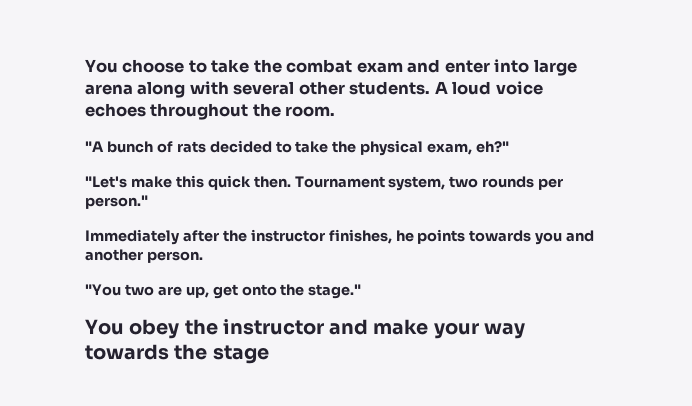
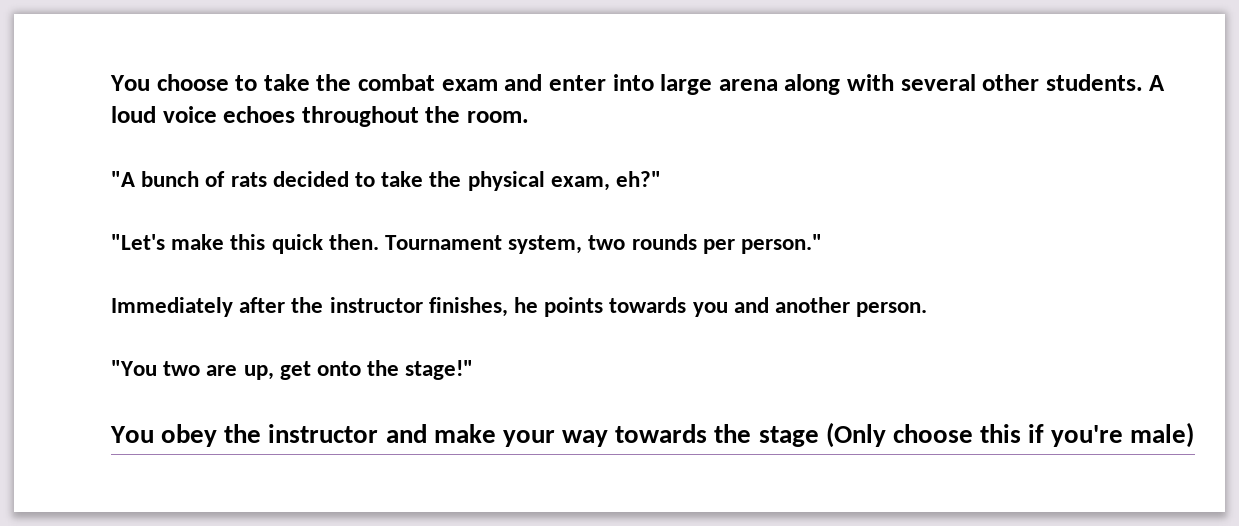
- "You two are up, get onto the stage."
+ "You two are up, get onto the stage!"
- You obey the instructor and make your way towards the stage
+ You obey the instructor and make your way towards the stage (Only choose this if you're male)

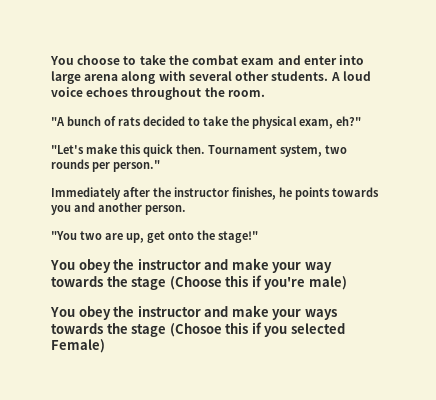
- You obey the instructor and make your way towards the stage (Only choose this if you're male)
+ You obey the instructor and make your way towards the stage (Choose this if you're male)
+ You obey the instructor and make your ways towards the stage (Chosoe this if you selected Female)

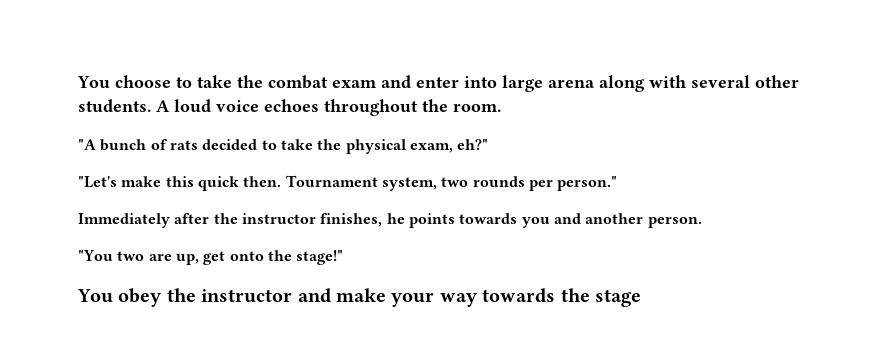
- You obey the instructor and make your way towards the stage (Choose this if you're male)
- You obey the instructor and make your ways towards the stage (Chosoe this if you selected Female)
+ You obey the instructor and make your way towards the stage

